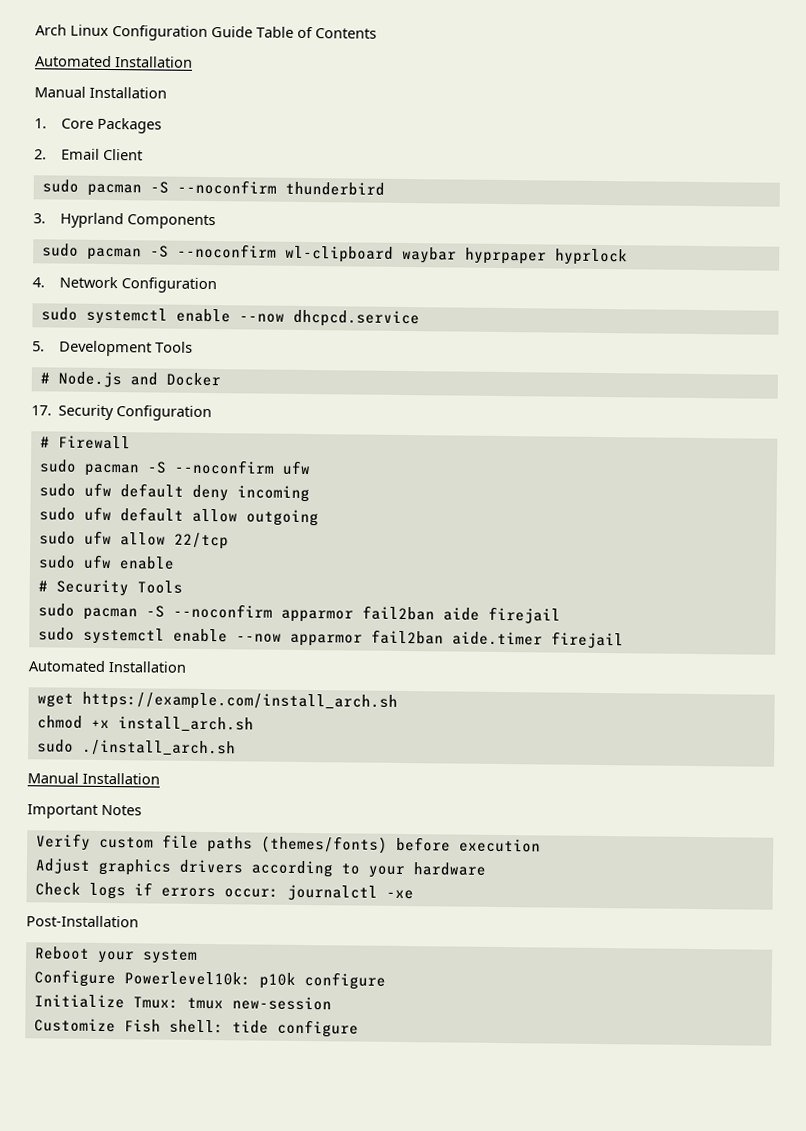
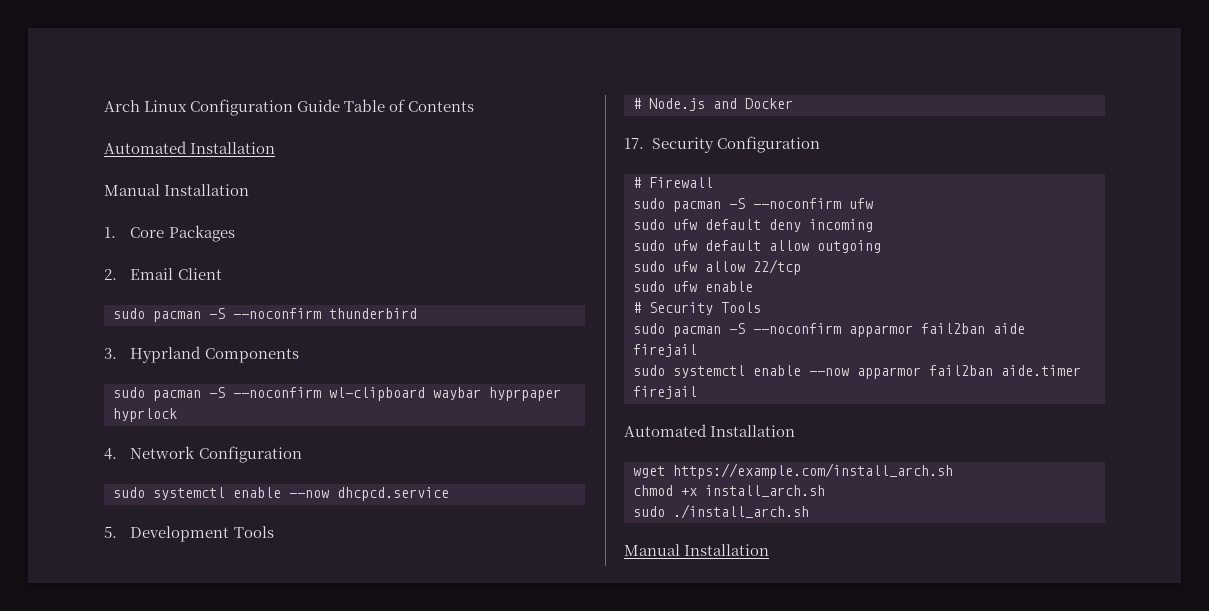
- Important Notes
- Verify custom file paths (themes/fonts) before execution
- Adjust graphics drivers according to your hardware
- Check logs if errors occur: journalctl -xe
- Post-Installation
- Reboot your system
- Configure Powerlevel10k: p10k configure
- Initialize Tmux: tmux new-session
- Customize Fish shell: tide configure

